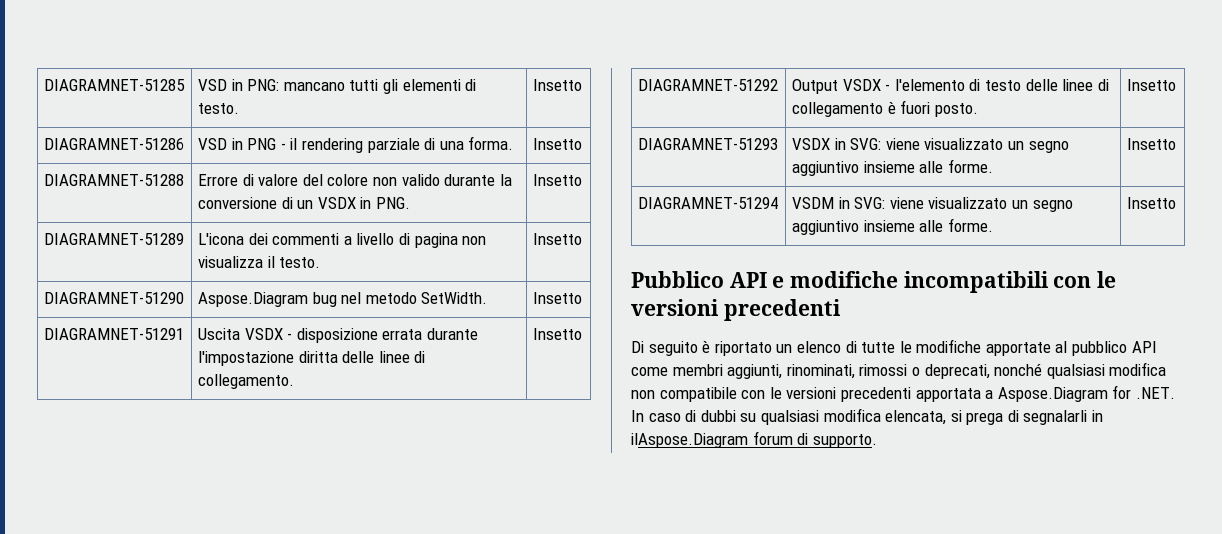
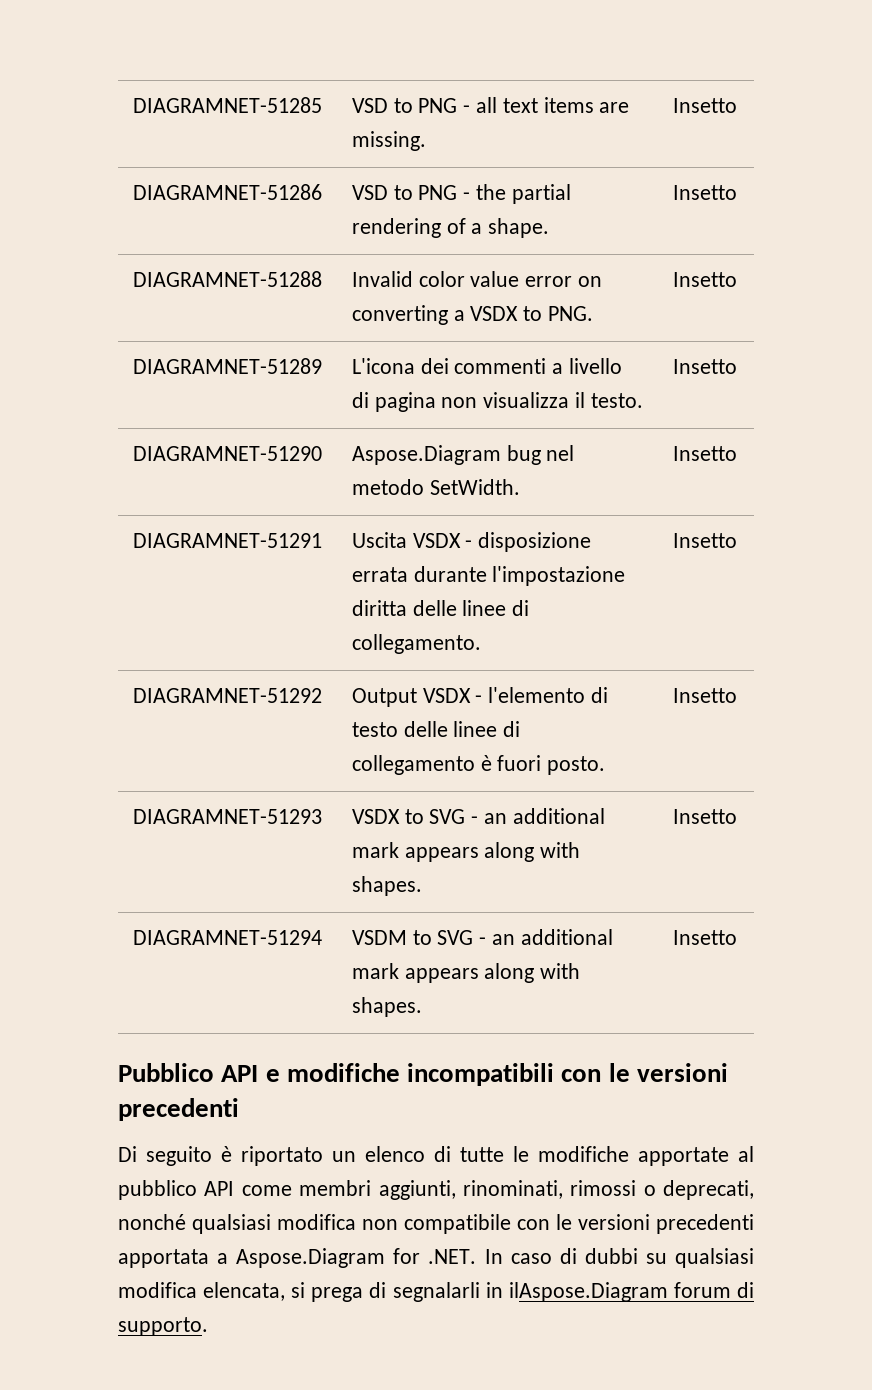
- DIAGRAMNET-51285 | VSD in PNG: mancano tutti gli elementi di testo. | Insetto
+ DIAGRAMNET-51285 | VSD to PNG - all text items are missing. | Insetto
- DIAGRAMNET-51286 | VSD in PNG - il rendering parziale di una forma. | Insetto
- DIAGRAMNET-51288 | Errore di valore del colore non valido durante la conversione di un VSDX in PNG. | Insetto
+ DIAGRAMNET-51286 | VSD to PNG - the partial rendering of a shape. | Insetto
+ DIAGRAMNET-51288 | Invalid color value error on converting a VSDX to PNG. | Insetto
- DIAGRAMNET-51293 | VSDX in SVG: viene visualizzato un segno aggiuntivo insieme alle forme. | Insetto
- DIAGRAMNET-51294 | VSDM in SVG: viene visualizzato un segno aggiuntivo insieme alle forme. | Insetto
+ DIAGRAMNET-51293 | VSDX to SVG - an additional mark appears along with shapes. | Insetto
+ DIAGRAMNET-51294 | VSDM to SVG - an additional mark appears along with shapes. | Insetto

